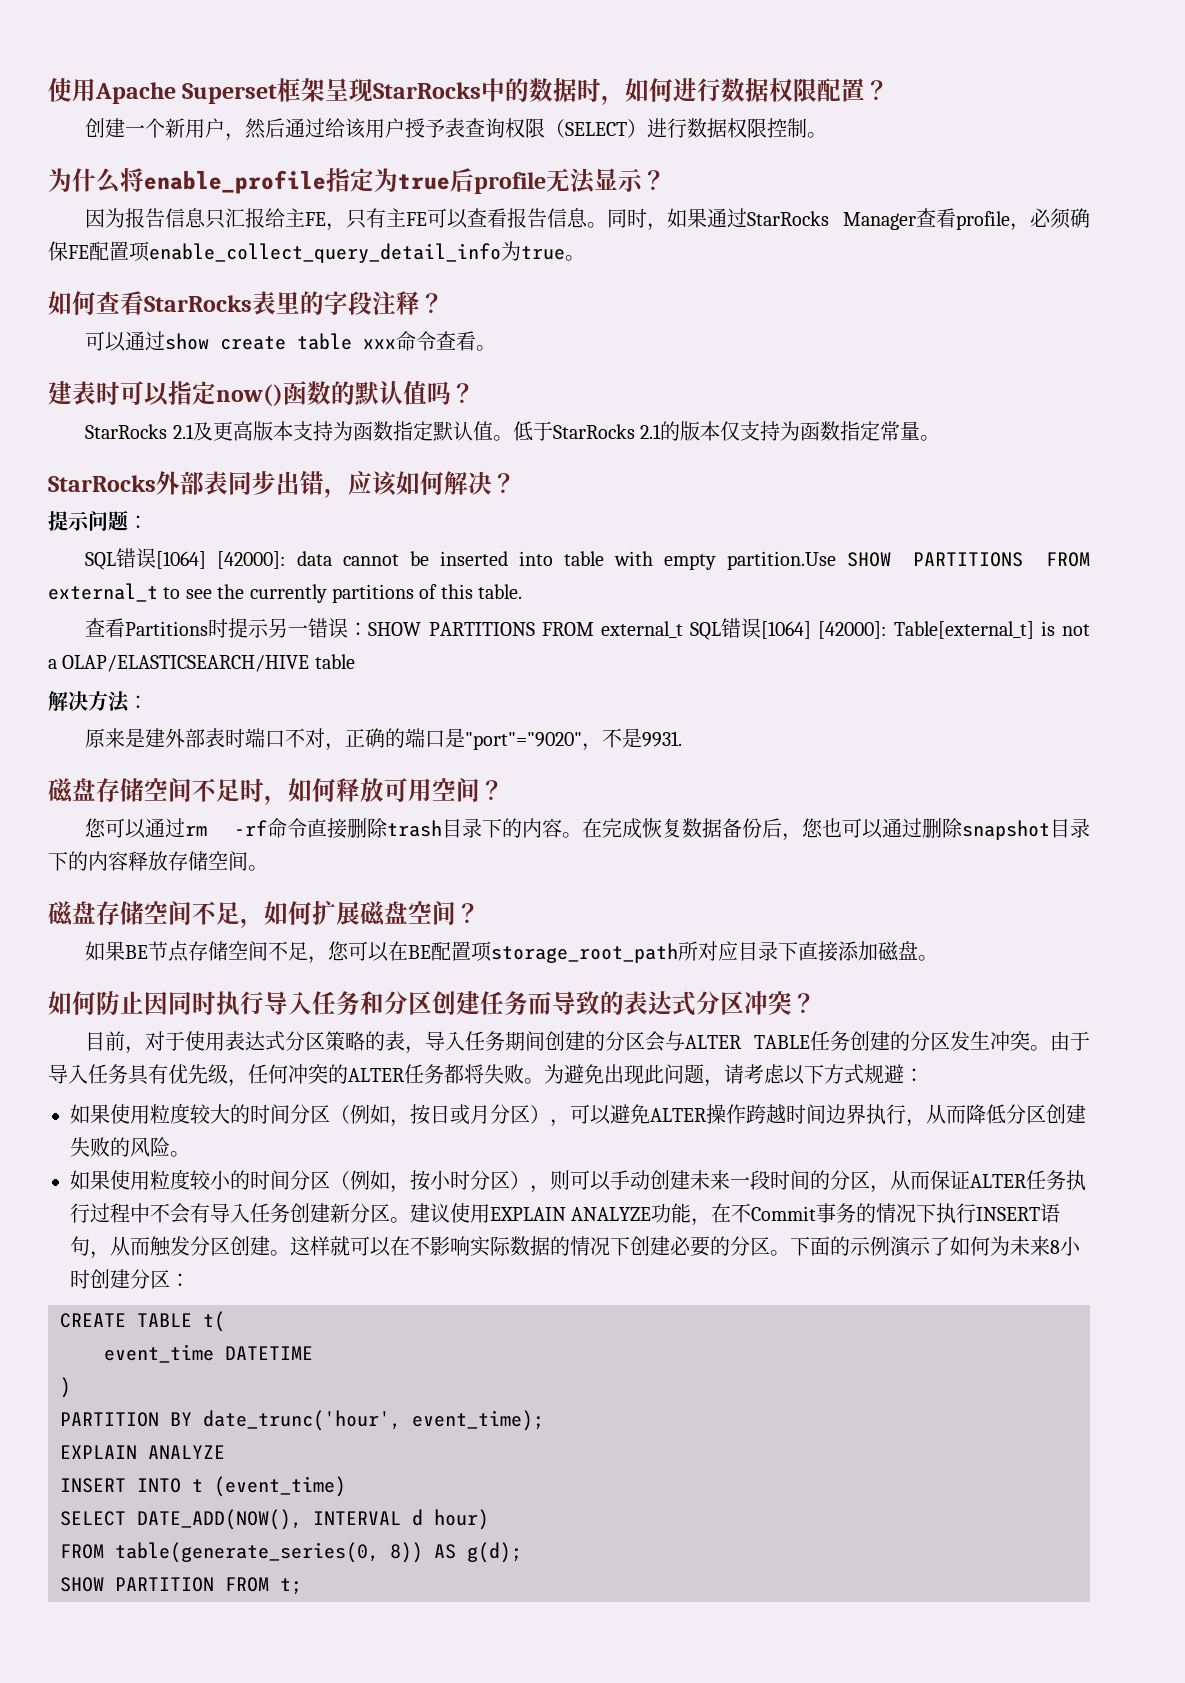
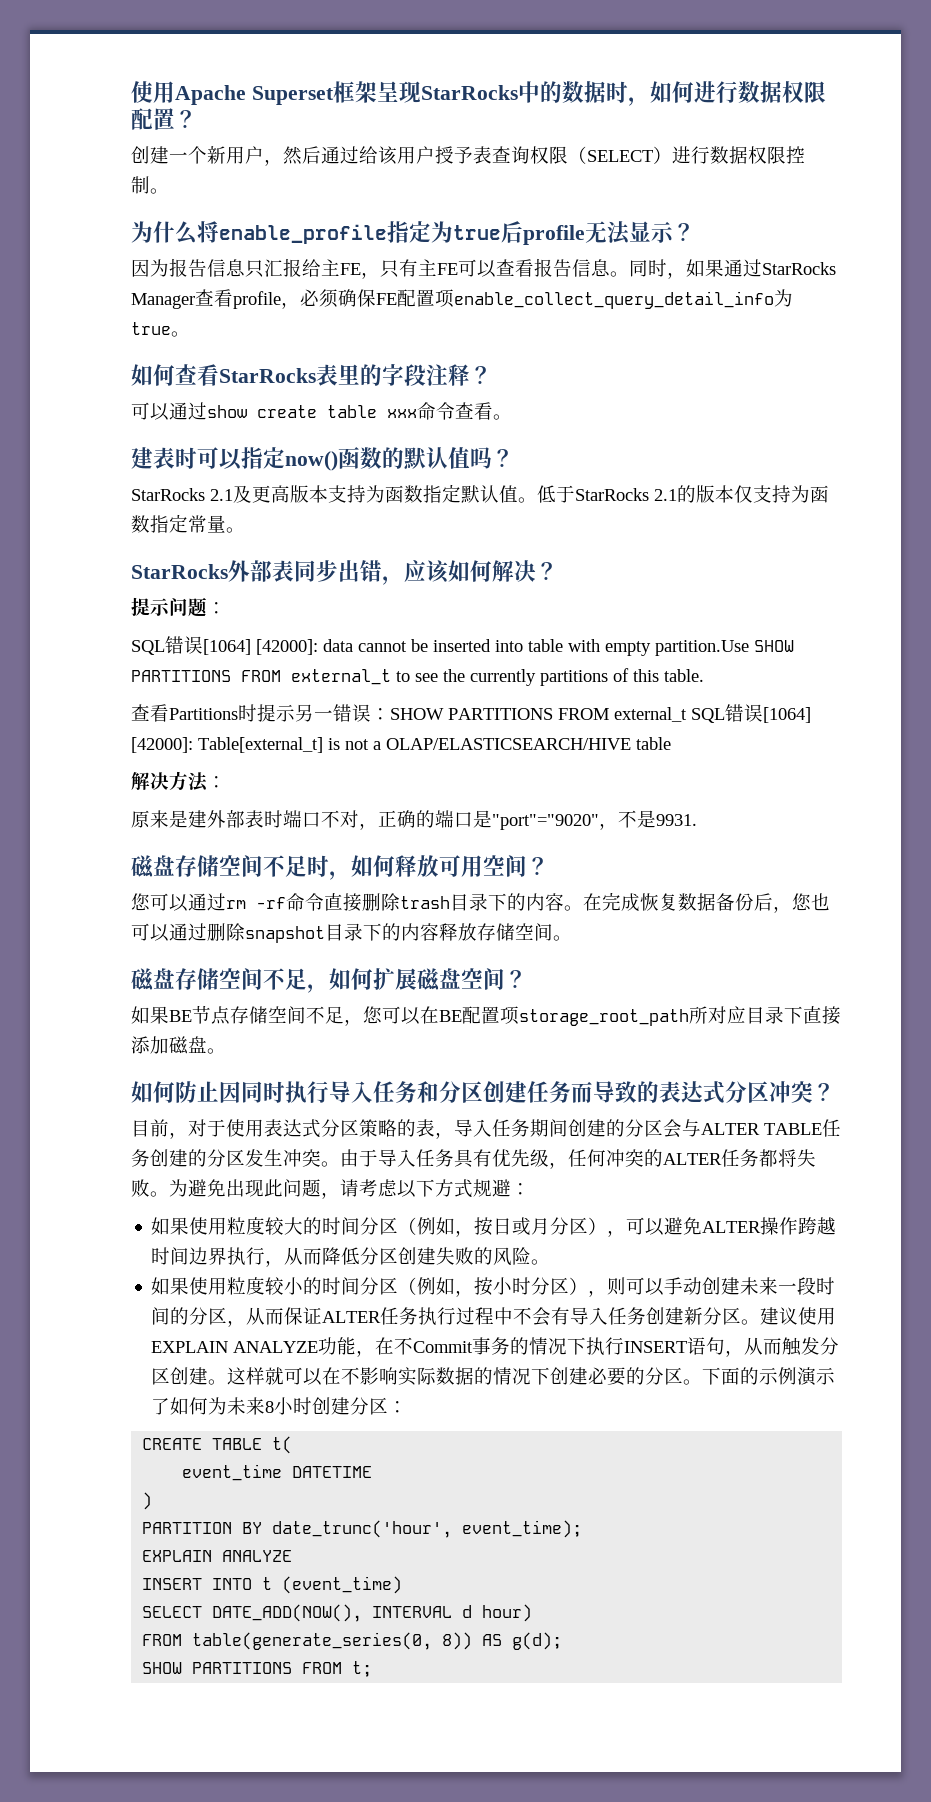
- SHOW PARTITION FROM t;
+ SHOW PARTITIONS FROM t;

